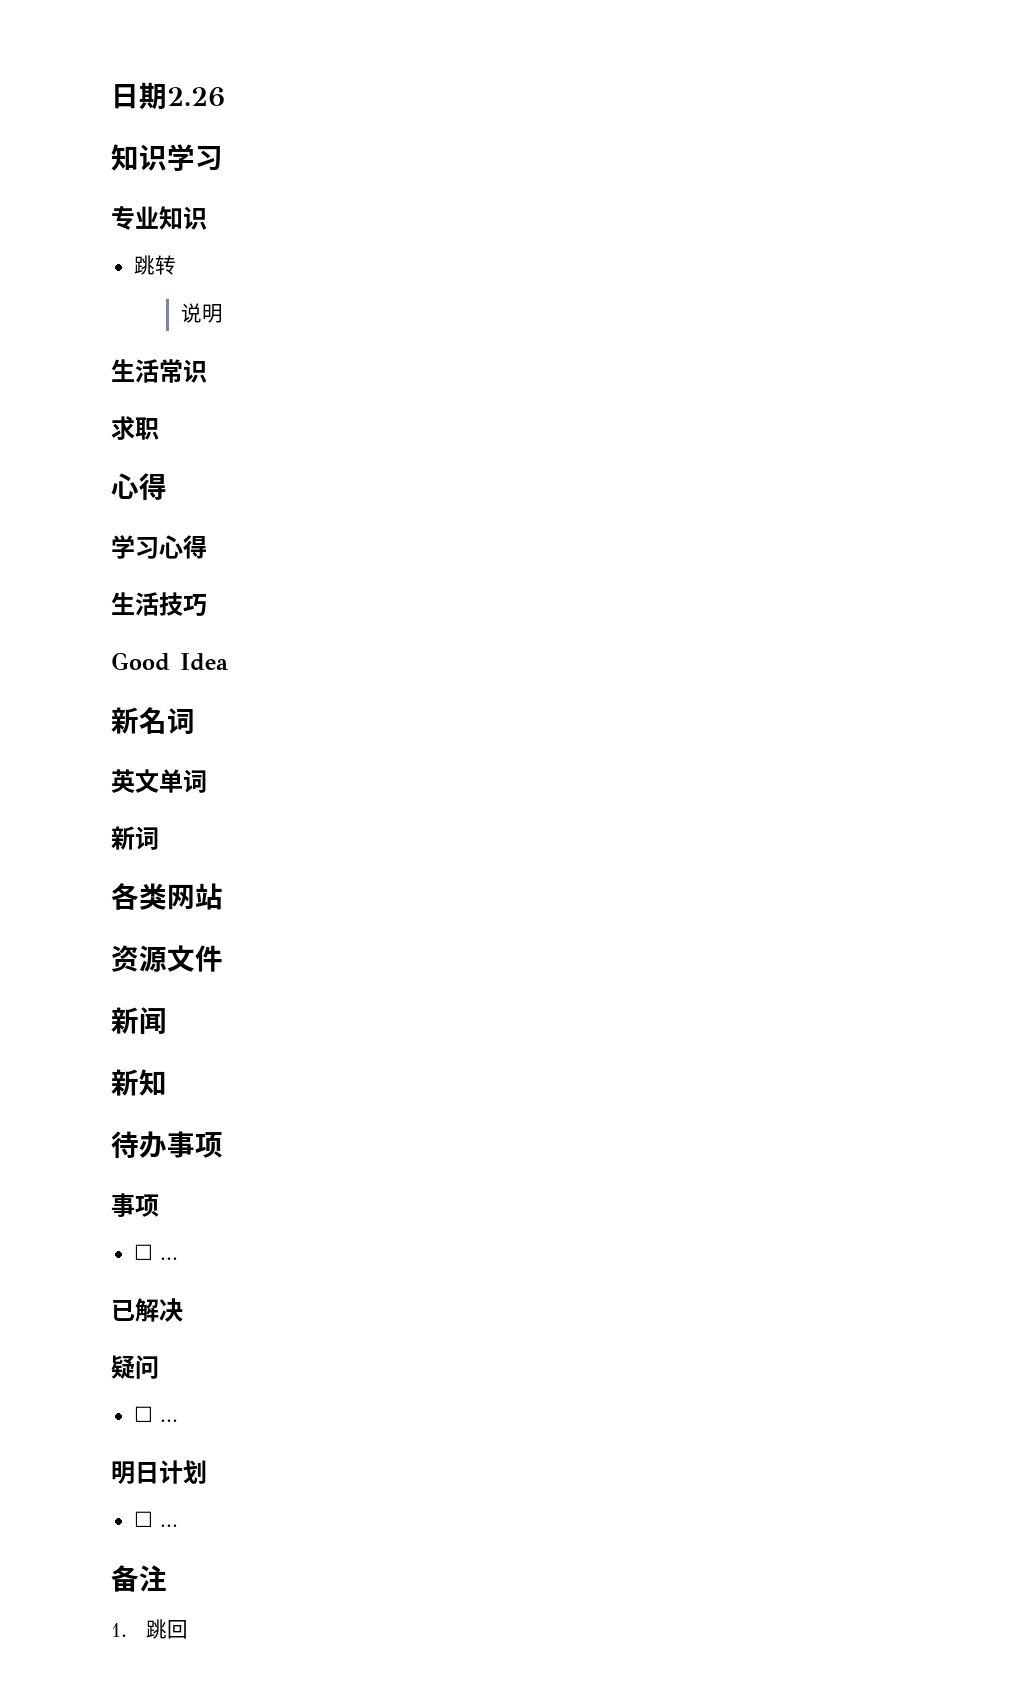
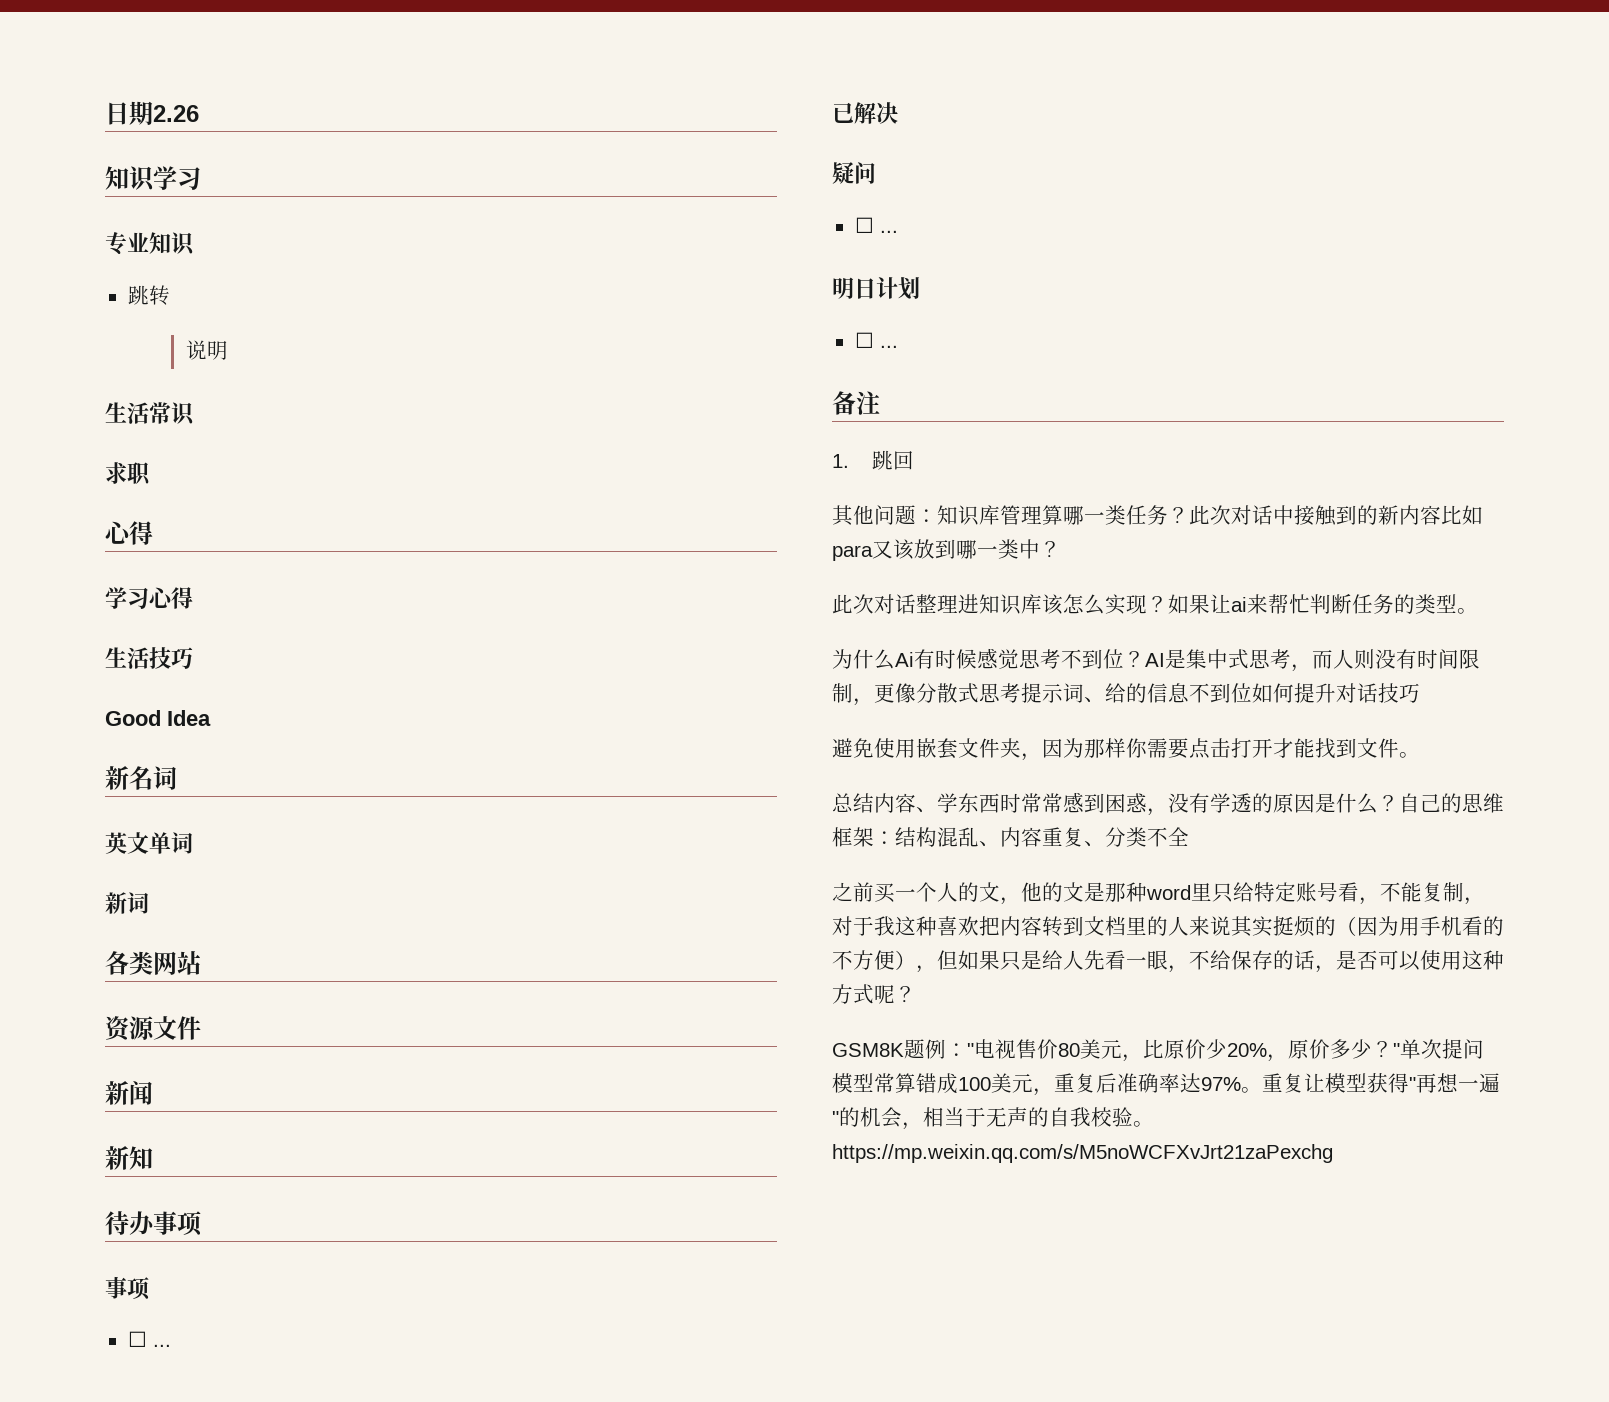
+ 其他问题：知识库管理算哪一类任务？此次对话中接触到的新内容比如para又该放到哪一类中？
+ 此次对话整理进知识库该怎么实现？如果让ai来帮忙判断任务的类型。
+ 为什么Ai有时候感觉思考不到位？AI是集中式思考，而人则没有时间限制，更像分散式思考提示词、给的信息不到位如何提升对话技巧
+ 避免使用嵌套文件夹，因为那样你需要点击打开才能找到文件。
+ 总结内容、学东西时常常感到困惑，没有学透的原因是什么？自己的思维框架：结构混乱、内容重复、分类不全
+ 之前买一个人的文，他的文是那种word里只给特定账号看，不能复制，对于我这种喜欢把内容转到文档里的人来说其实挺烦的（因为用手机看的不方便），但如果只是给人先看一眼，不给保存的话，是否可以使用这种方式呢？
+ GSM8K题例："电视售价80美元，比原价少20%，原价多少？"单次提问模型常算错成100美元，重复后准确率达97%。重复让模型获得"再想一遍"的机会，相当于无声的自我校验。https://mp.weixin.qq.com/s/M5noWCFXvJrt21zaPexchg

